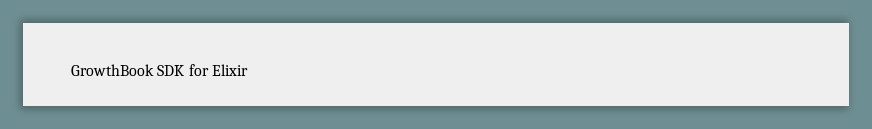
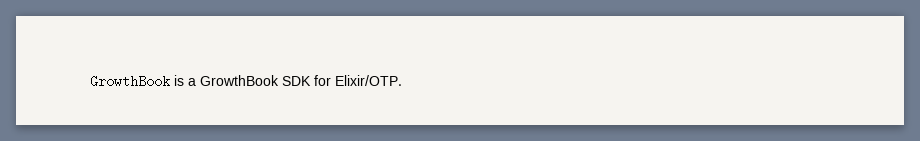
- GrowthBook SDK for Elixir
+ GrowthBook is a GrowthBook SDK for Elixir/OTP.

